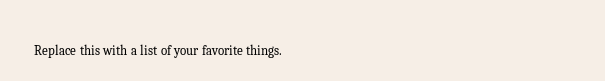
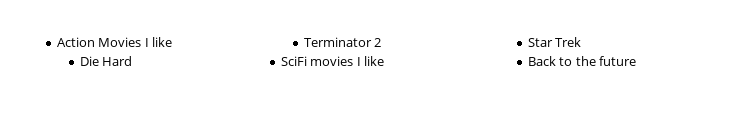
- Replace this with a list of your favorite things.
+ Action Movies I like
+ Die Hard
+ Terminator 2
+ SciFi movies I like
+ Star Trek
+ Back to the future

